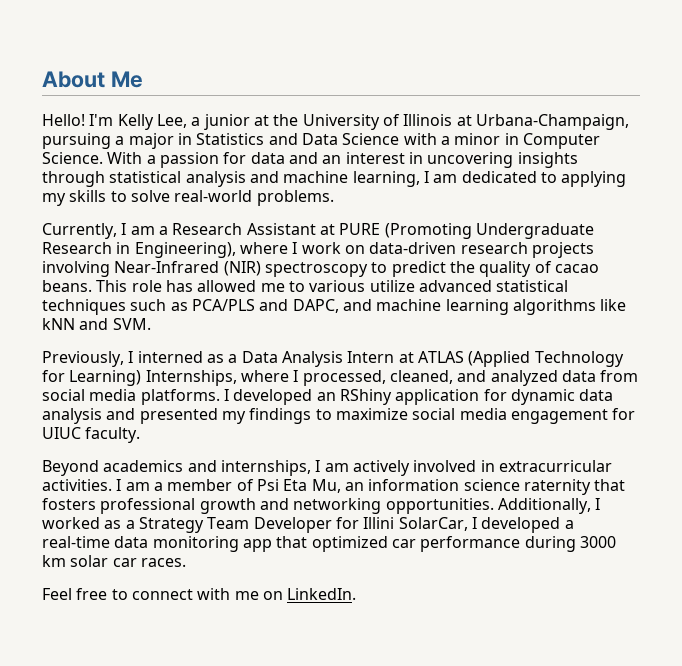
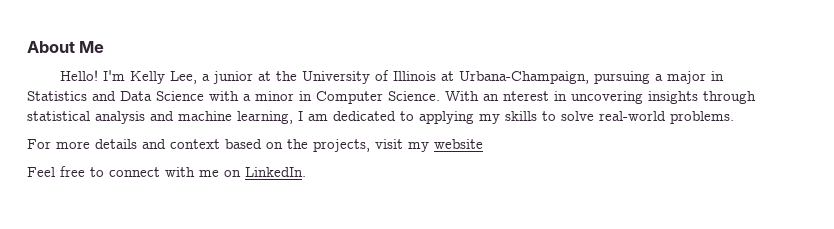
- With a passion for data and an interest in uncovering insights through statistical analysis and machine learning, I am dedicated to applying my skills to solve real-world problems.
+ With an nterest in uncovering insights through statistical analysis and machine learning, I am dedicated to applying my skills to solve real-world problems.
- Currently, I am a Research Assistant at PURE (Promoting Undergraduate Research in Engineering), where I work on data-driven research projects involving Near-Infrared (NIR) spectroscopy to predict the quality of cacao beans. This role has allowed me to various utilize advanced statistical techniques such as PCA/PLS and DAPC, and machine learning algorithms like kNN and SVM.
- Previously, I interned as a Data Analysis Intern at ATLAS (Applied Technology for Learning) Internships, where I processed, cleaned, and analyzed data from social media platforms. I developed an RShiny application for dynamic data analysis and presented my findings to maximize social media engagement for UIUC faculty.
- Beyond academics and internships, I am actively involved in extracurricular activities. I am a member of Psi Eta Mu, an information science raternity that fosters professional growth and networking opportunities. Additionally, I worked as a Strategy Team Developer for Illini SolarCar, I developed a real-time data monitoring app that optimized car performance during 3000 km solar car races.
+ For more details and context based on the projects, visit my website

